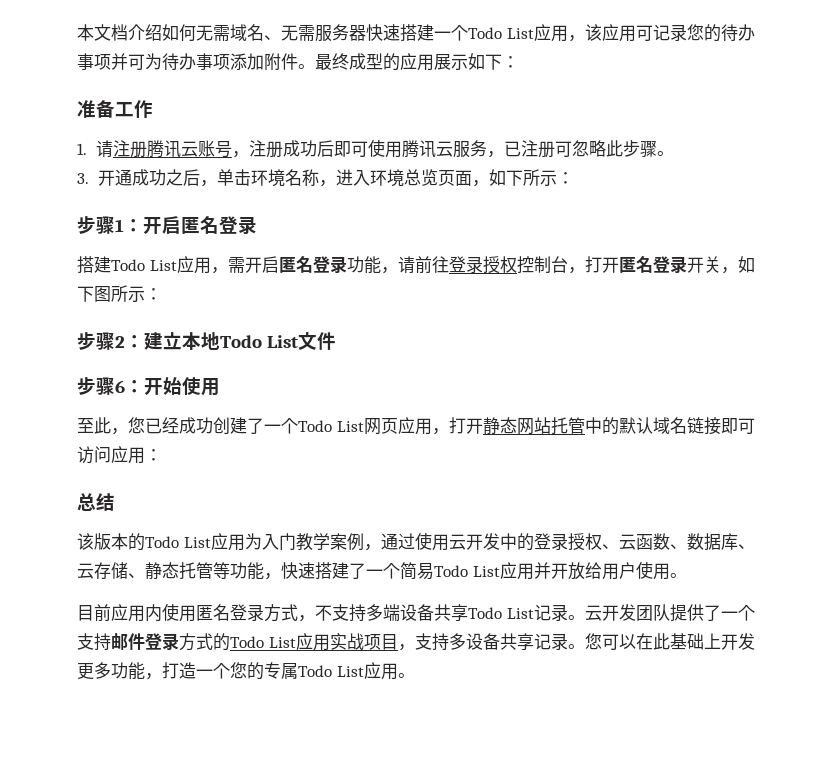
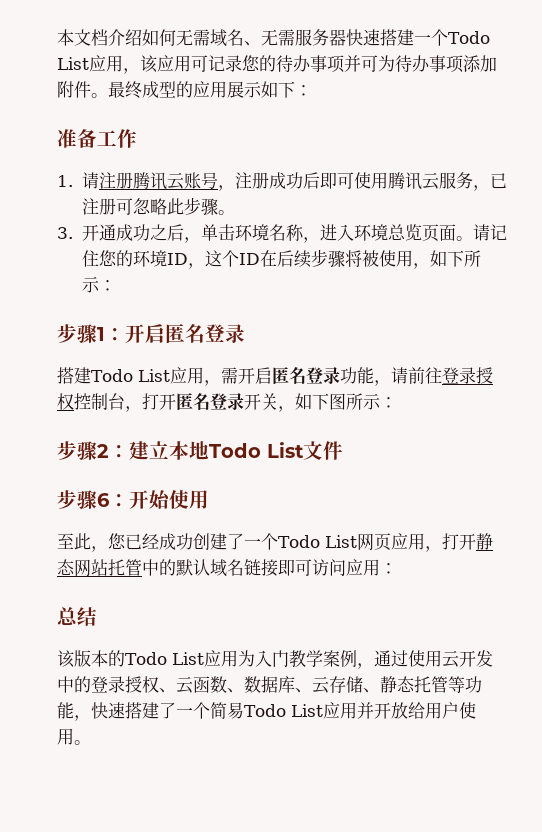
- 3.开通成功之后，单击环境名称，进入环境总览页面，如下所示：
+ 3.开通成功之后，单击环境名称，进入环境总览页面。请记住您的环境ID，这个ID在后续步骤将被使用，如下所示：
- 目前应用内使用匿名登录方式，不支持多端设备共享Todo List记录。云开发团队提供了一个支持邮件登录方式的Todo List应用实战项目，支持多设备共享记录。您可以在此基础上开发更多功能，打造一个您的专属Todo List应用。

